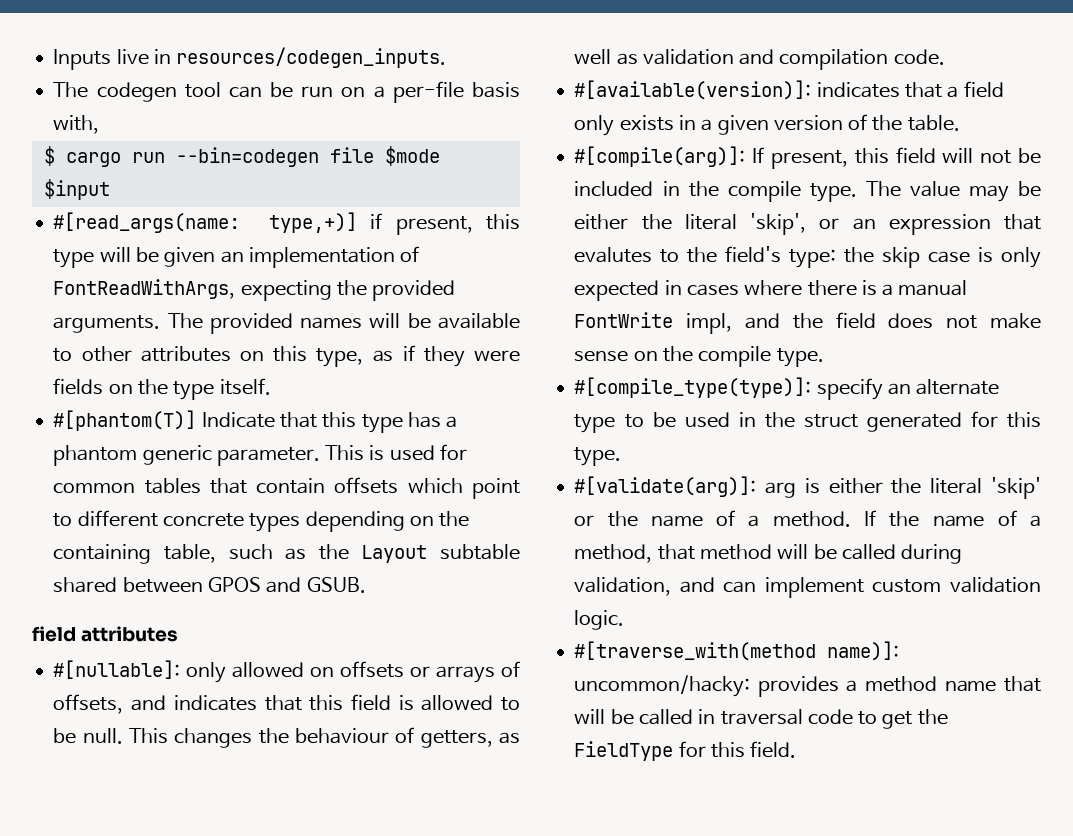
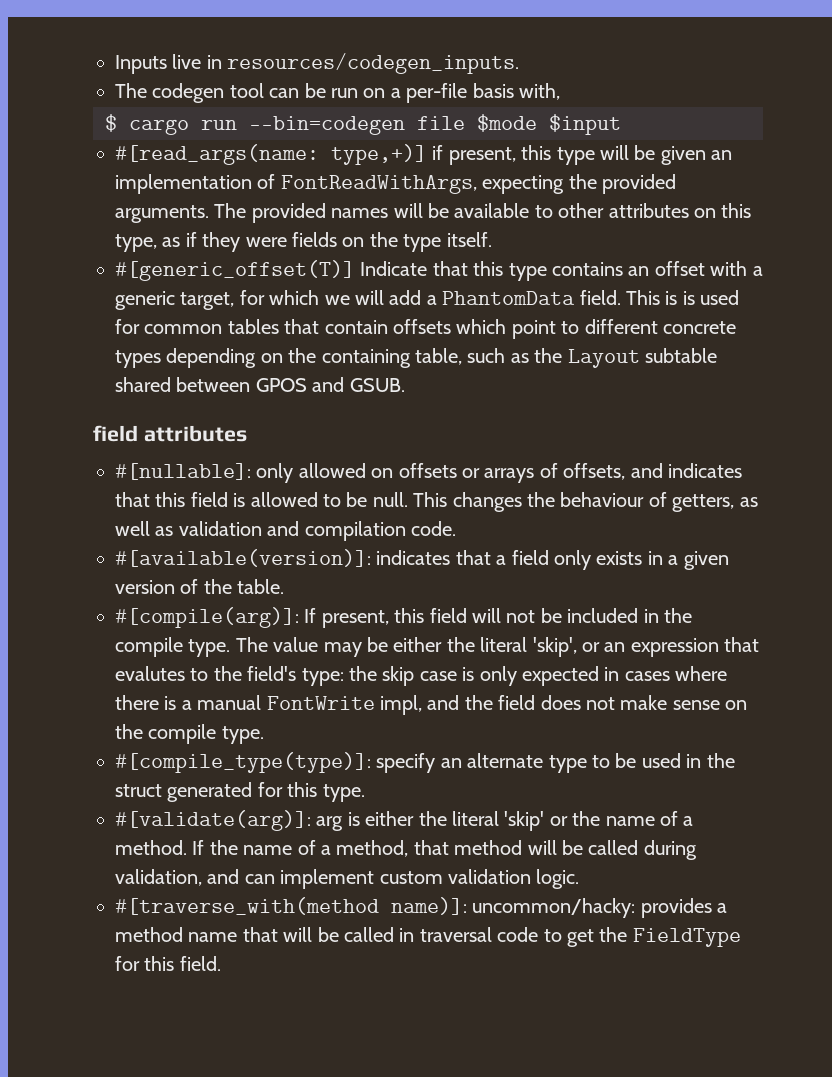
- #[phantom(T)] Indicate that this type has a phantom generic parameter.
+ #[generic_offset(T)] Indicate that this type contains an offset with a generic target, for which we will add a PhantomData field.
- This is used for common tables that contain offsets which point to different concrete types depending on the containing table, such as the Layout subtable shared between GPOS and GSUB.
+ This is is used for common tables that contain offsets which point to different concrete types depending on the containing table, such as the Layout subtable shared between GPOS and GSUB.

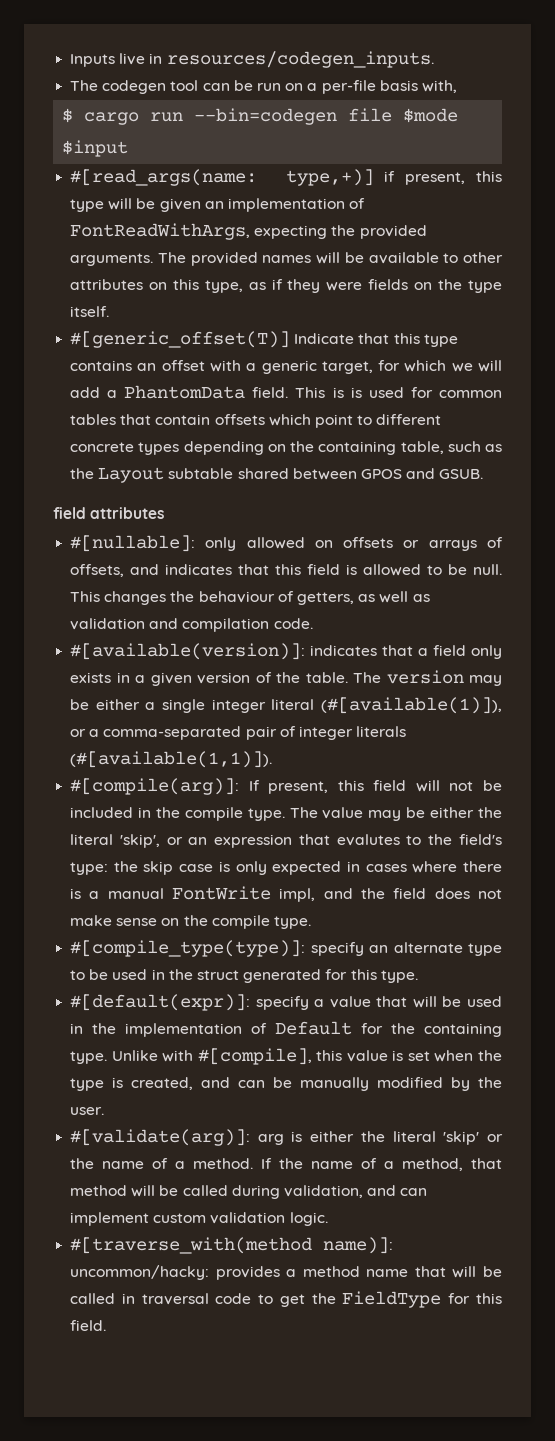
+ The version may be either a single integer literal (#[available(1)]), or a comma-separated pair of integer literals (#[available(1,1)]).
+ #[default(expr)]: specify a value that will be used in the implementation of Default for the containing type. Unlike with #[compile], this value is set when the type is created, and can be manually modified by the user.

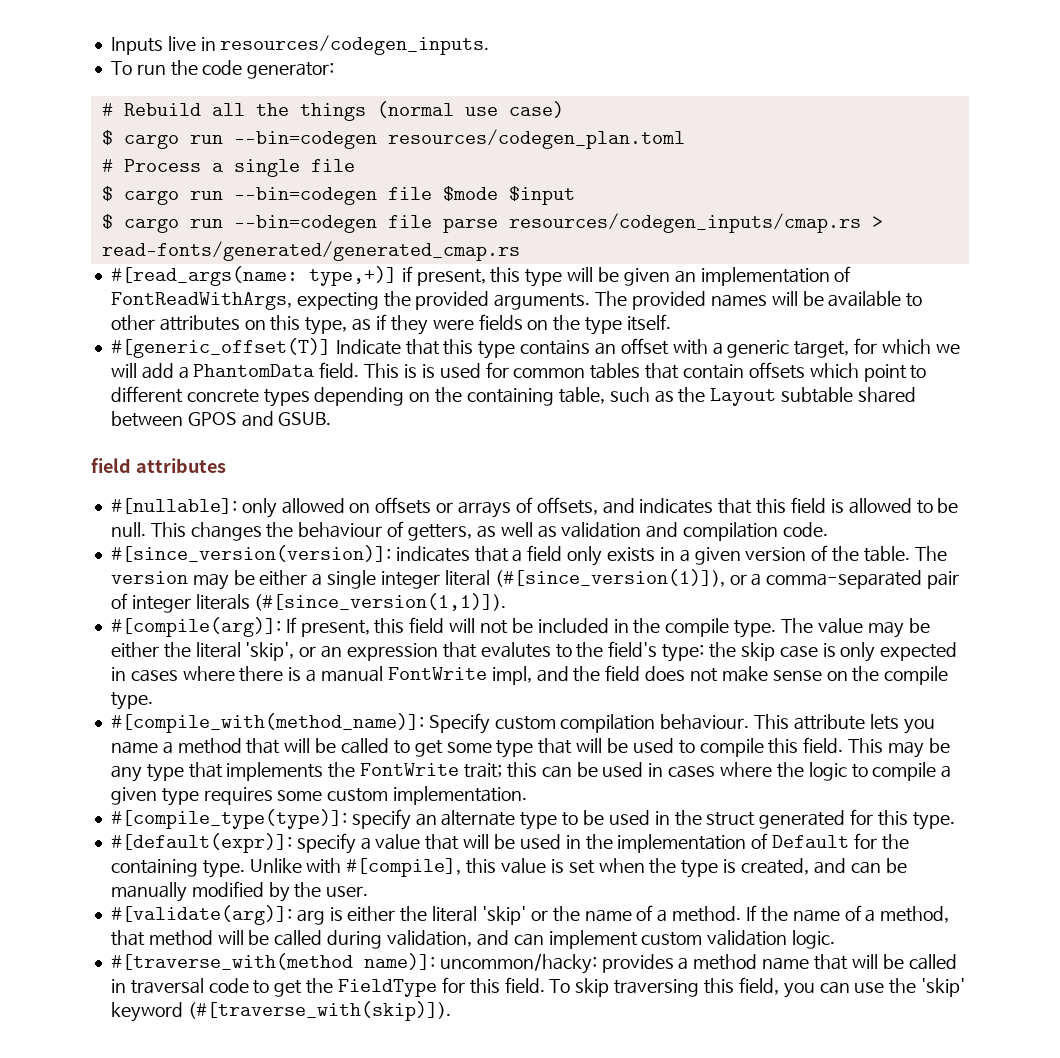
- The codegen tool can be run on a per-file basis with,
+ To run the code generator:
+ # Rebuild all the things (normal use case)
+ $ cargo run --bin=codegen resources/codegen_plan.toml
+ # Process a single file
+ $ cargo run --bin=codegen file parse resources/codegen_inputs/cmap.rs > read-fonts/generated/generated_cmap.rs
- #[available(version)]: indicates that a field only exists in a given version of the table.
+ #[since_version(version)]: indicates that a field only exists in a given version of the table.
- The version may be either a single integer literal (#[available(1)]), or a comma-separated pair of integer literals (#[available(1,1)]).
+ The version may be either a single integer literal (#[since_version(1)]), or a comma-separated pair of integer literals (#[since_version(1,1)]).
+ #[compile_with(method_name)]: Specify custom compilation behaviour. This attribute lets you name a method that will be called to get some type that will be used to compile this field. This may be any type that implements the FontWrite trait; this can be used in cases where the logic to compile a given type requires some custom implementation.
+ To skip traversing this field, you can use the 'skip' keyword (#[traverse_with(skip)]).

